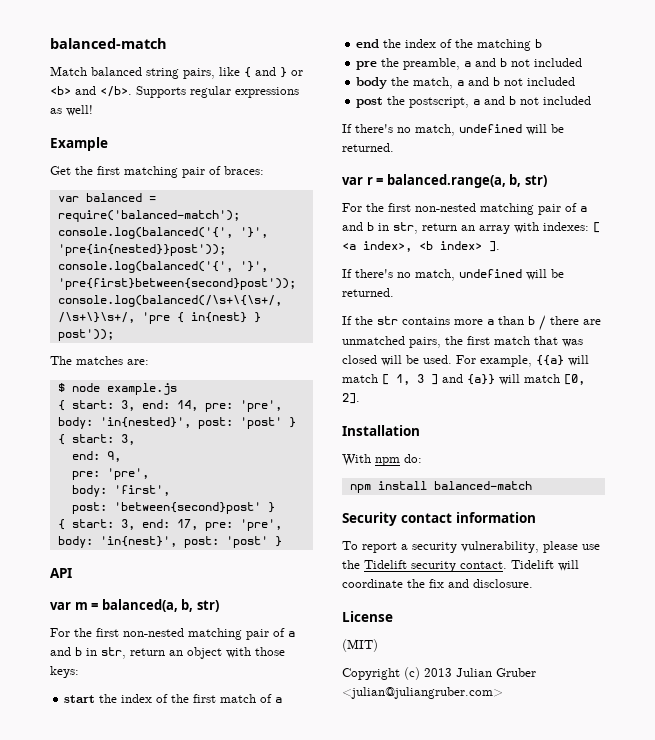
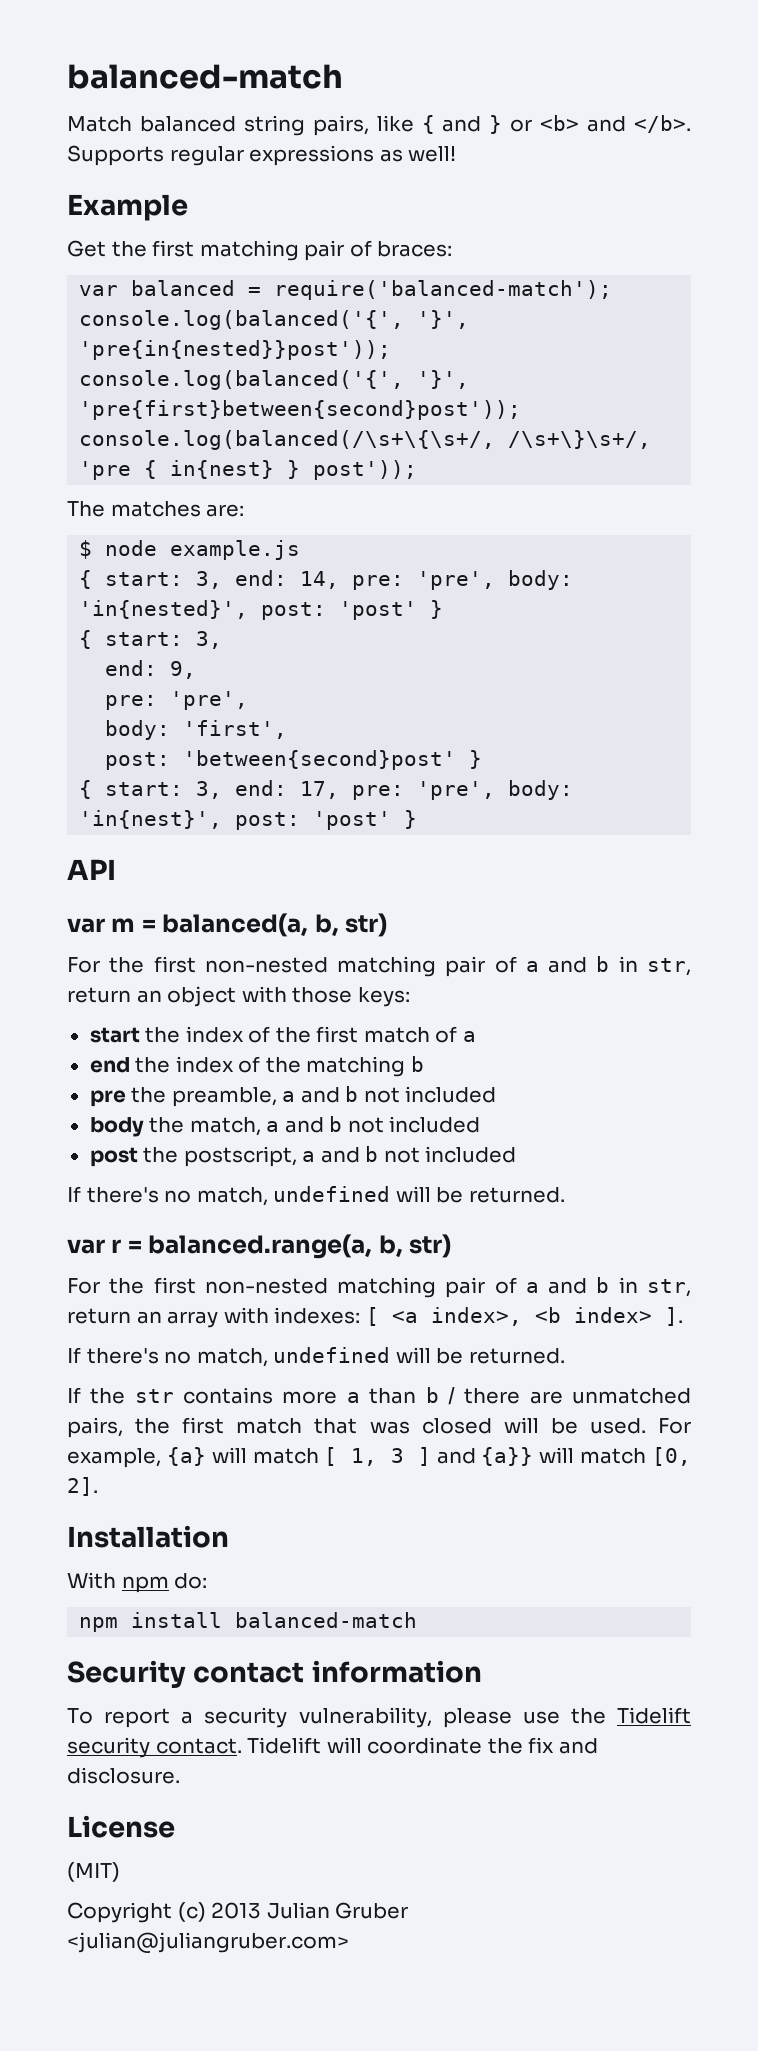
- For example, {{a} will match [ 1, 3 ] and {a}} will match [0, 2].
+ For example, {a} will match [ 1, 3 ] and {a}} will match [0, 2].

